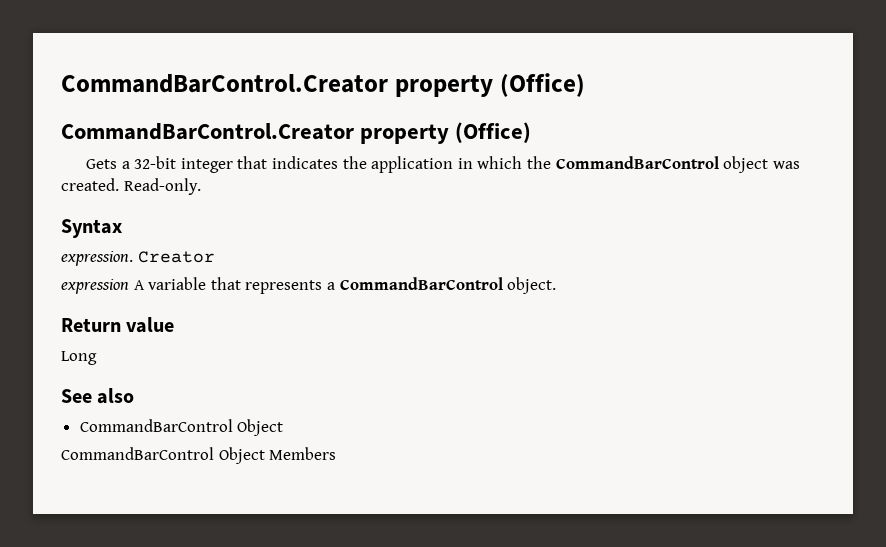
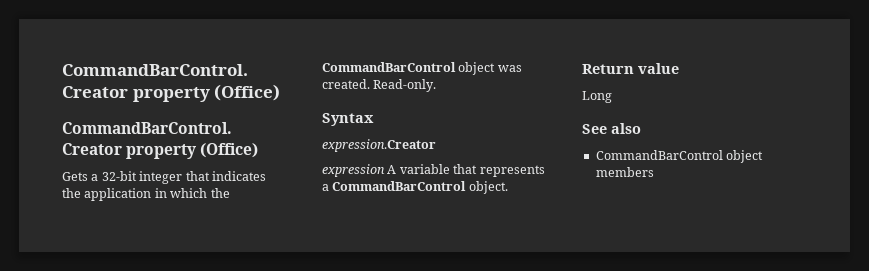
- expression. Creator
+ expression.Creator
  See also
- CommandBarControl Object
- CommandBarControl Object Members
+ CommandBarControl object members

